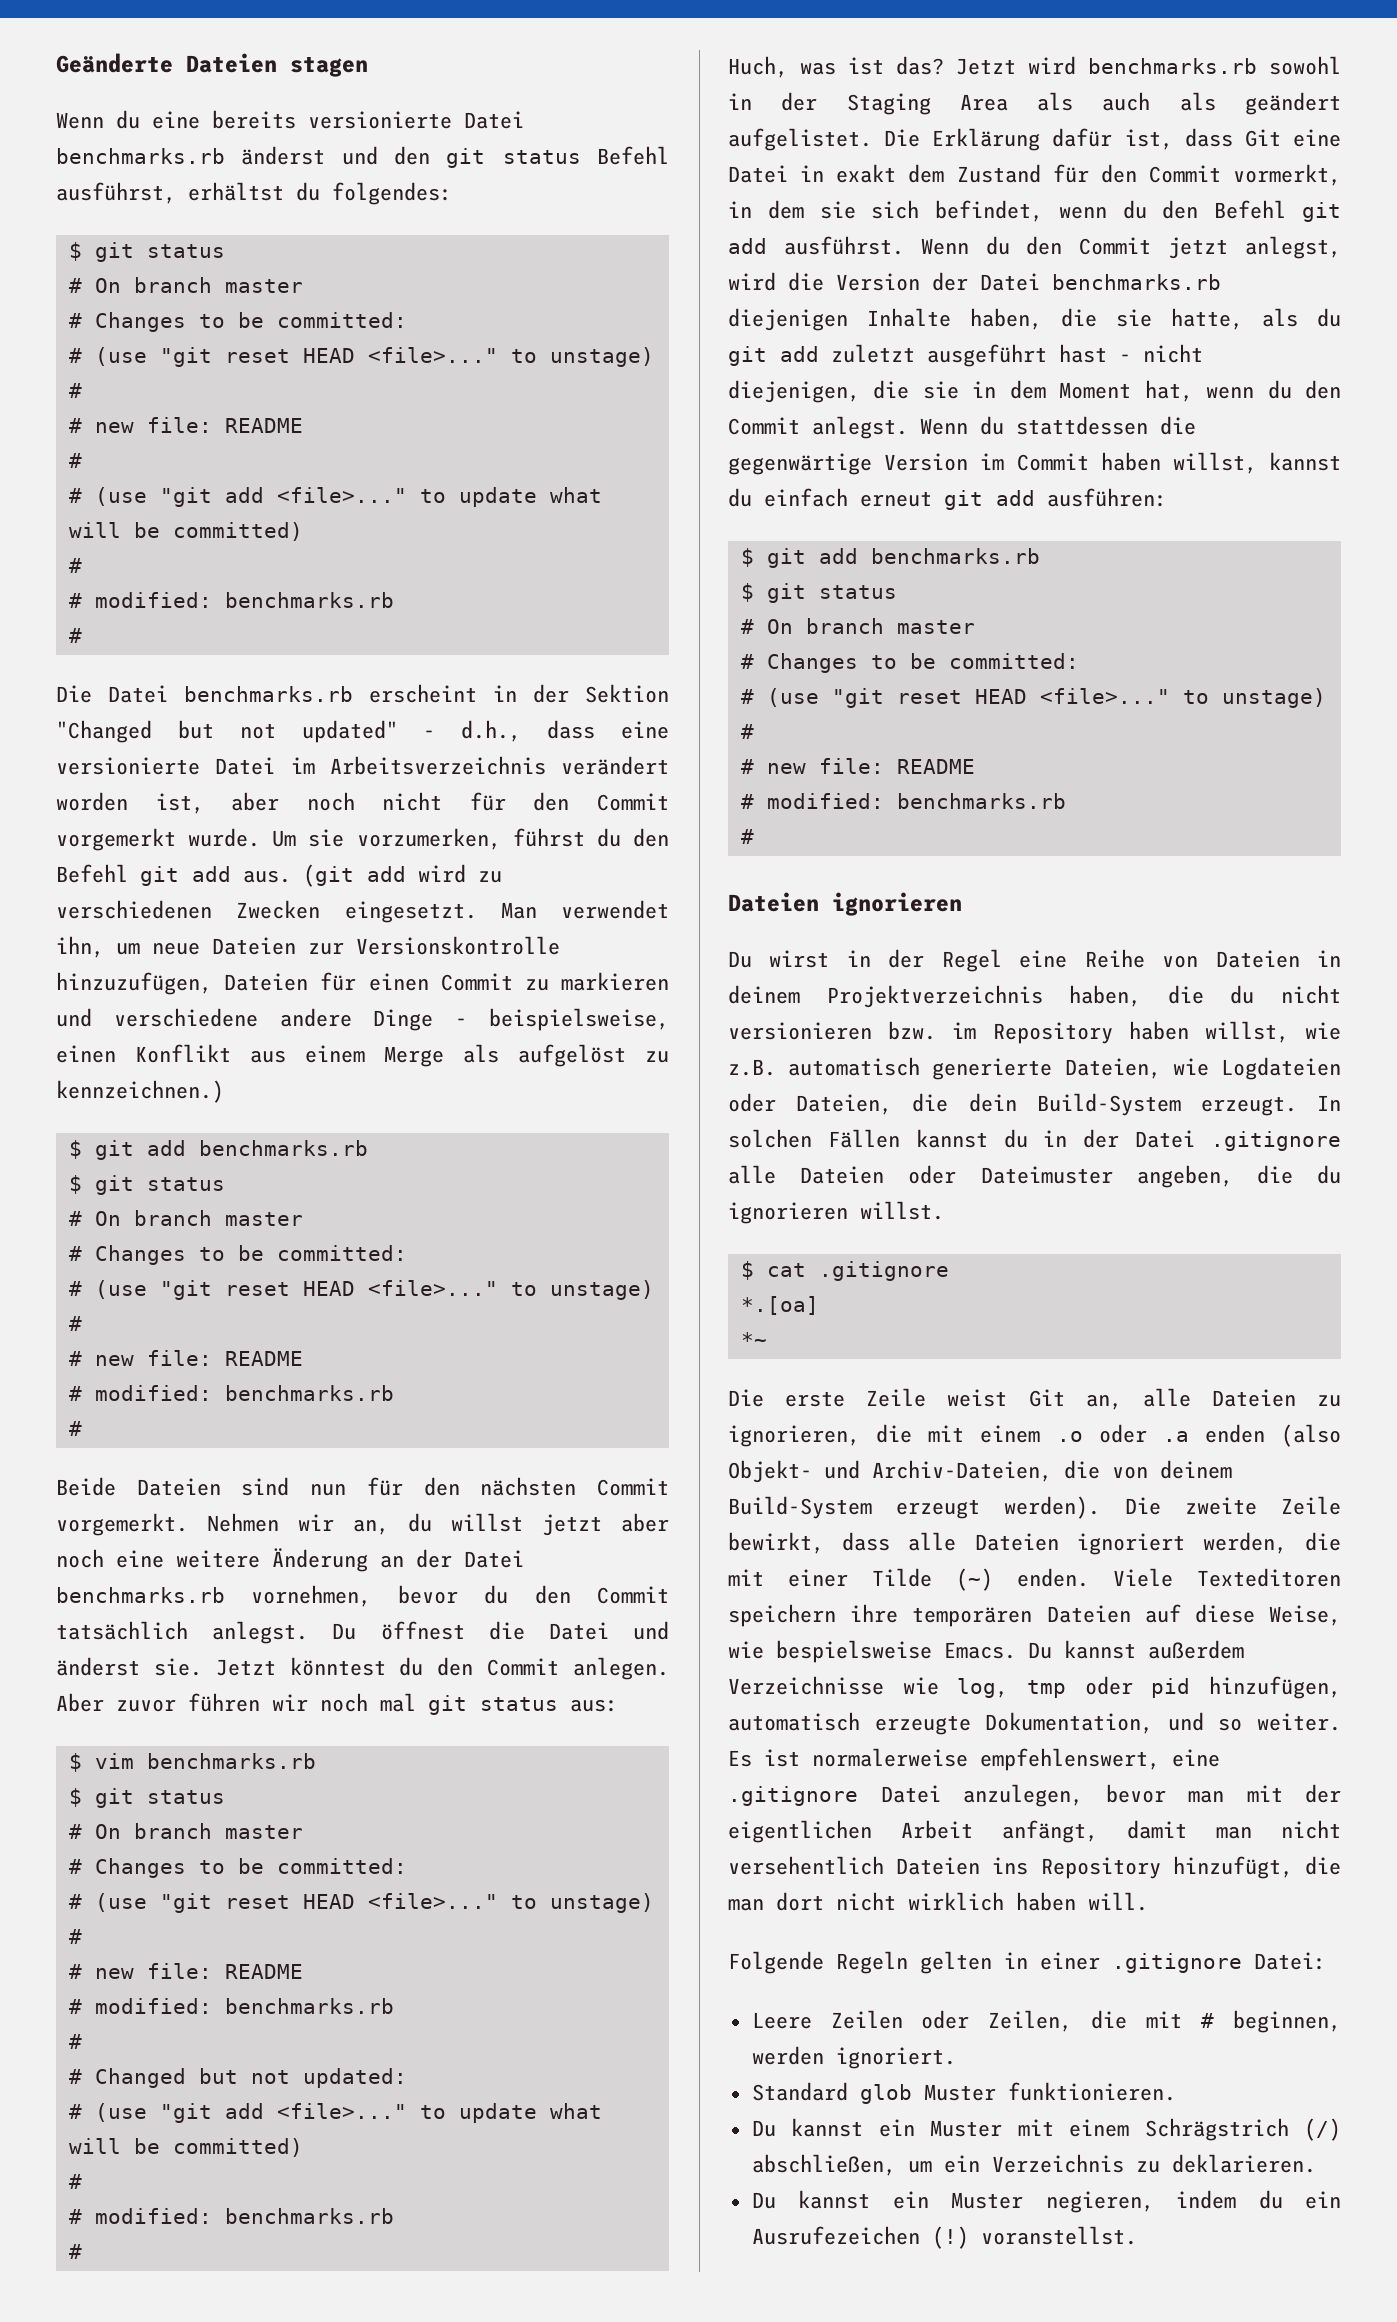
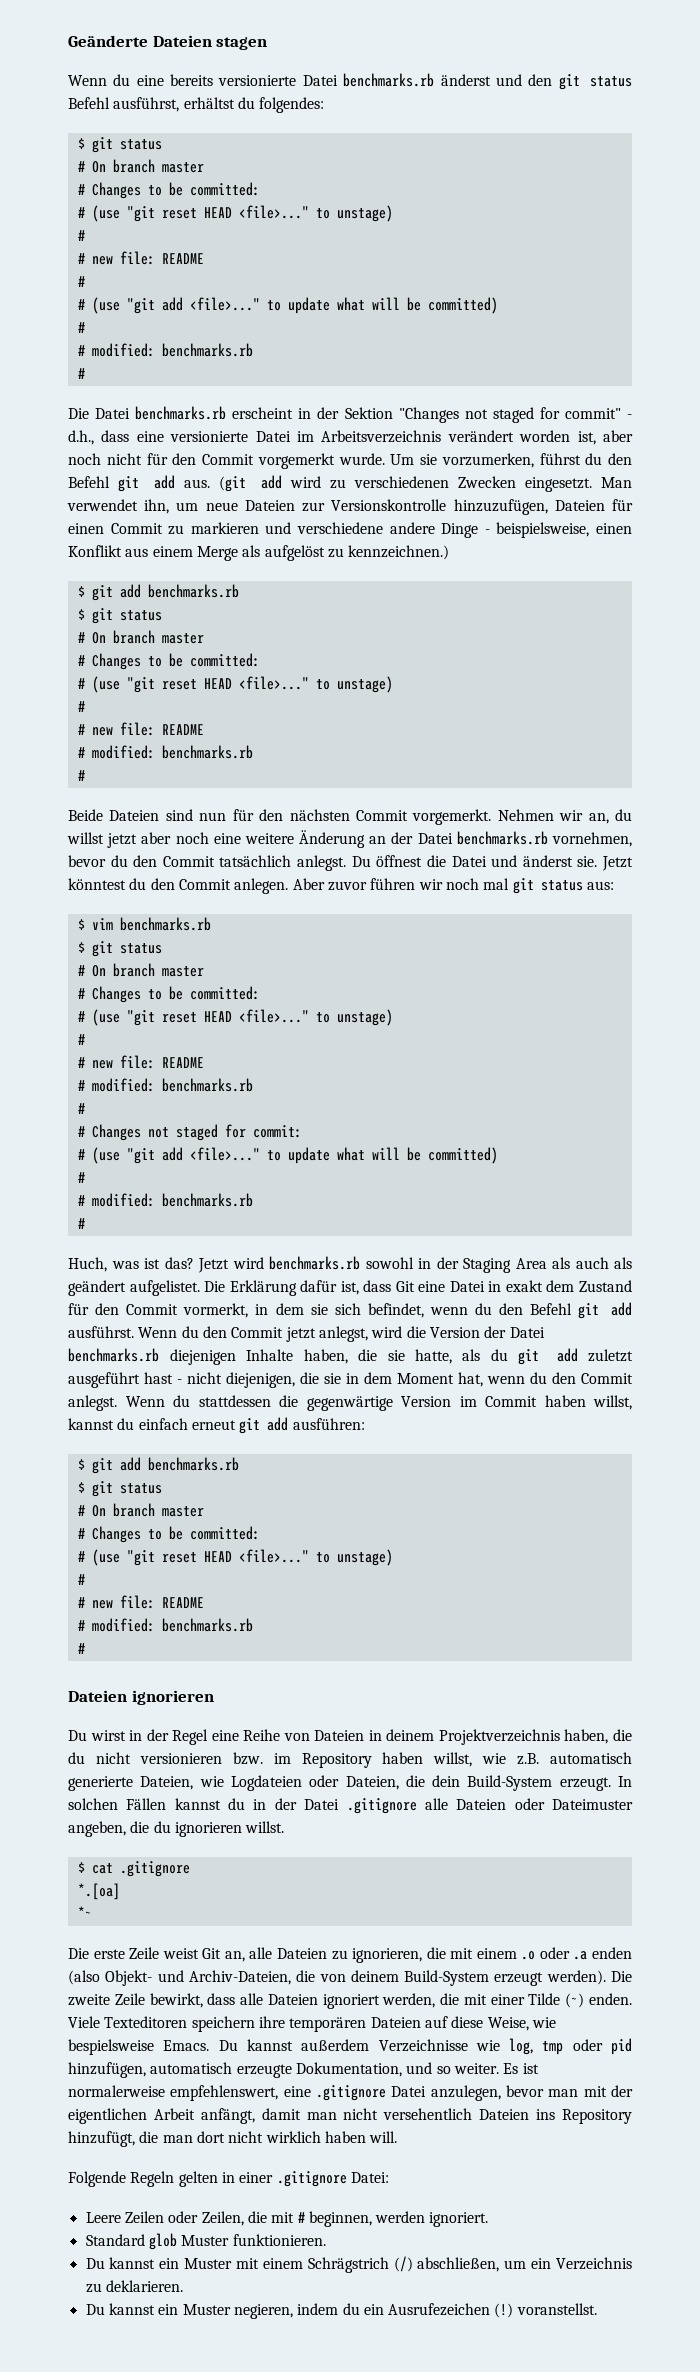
- Die Datei benchmarks.rb erscheint in der Sektion "Changed but not updated" - d.h., dass eine versionierte Datei im Arbeitsverzeichnis verändert worden ist, aber noch nicht für den Commit vorgemerkt wurde.
+ Die Datei benchmarks.rb erscheint in der Sektion "Changes not staged for commit" - d.h., dass eine versionierte Datei im Arbeitsverzeichnis verändert worden ist, aber noch nicht für den Commit vorgemerkt wurde.
- # Changed but not updated:
+ # Changes not staged for commit:

